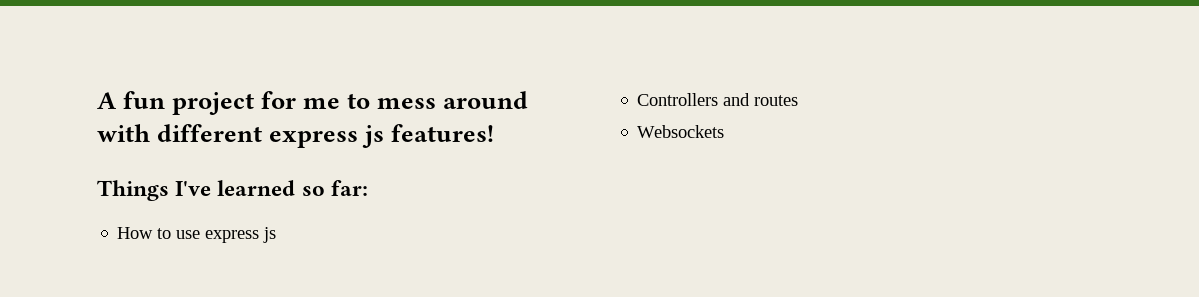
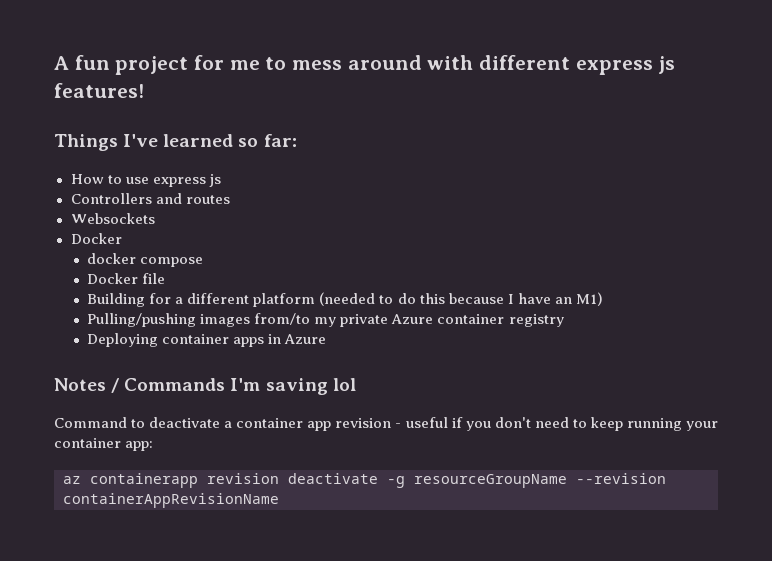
  Websockets
+ Docker
+ docker compose
+ Docker file
+ Building for a different platform (needed to do this because I have an M1)
+ Pulling/pushing images from/to my private Azure container registry
+ Deploying container apps in Azure
+ Notes / Commands I'm saving lol
+ Command to deactivate a container app revision - useful if you don't need to keep running your container app:
+ az containerapp revision deactivate -g resourceGroupName --revision containerAppRevisionName

